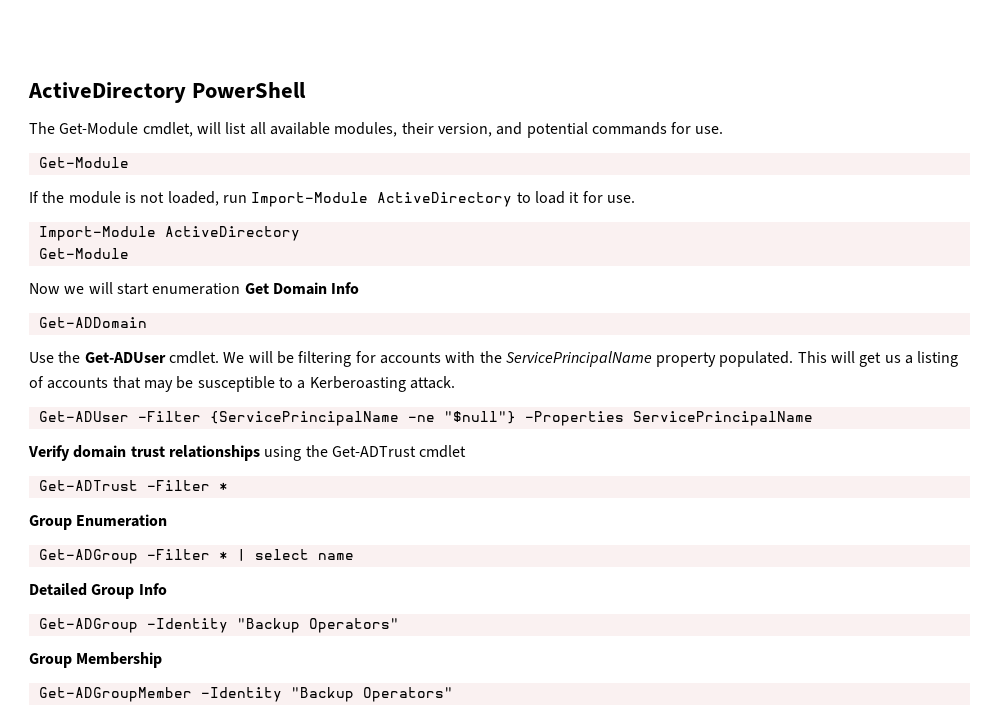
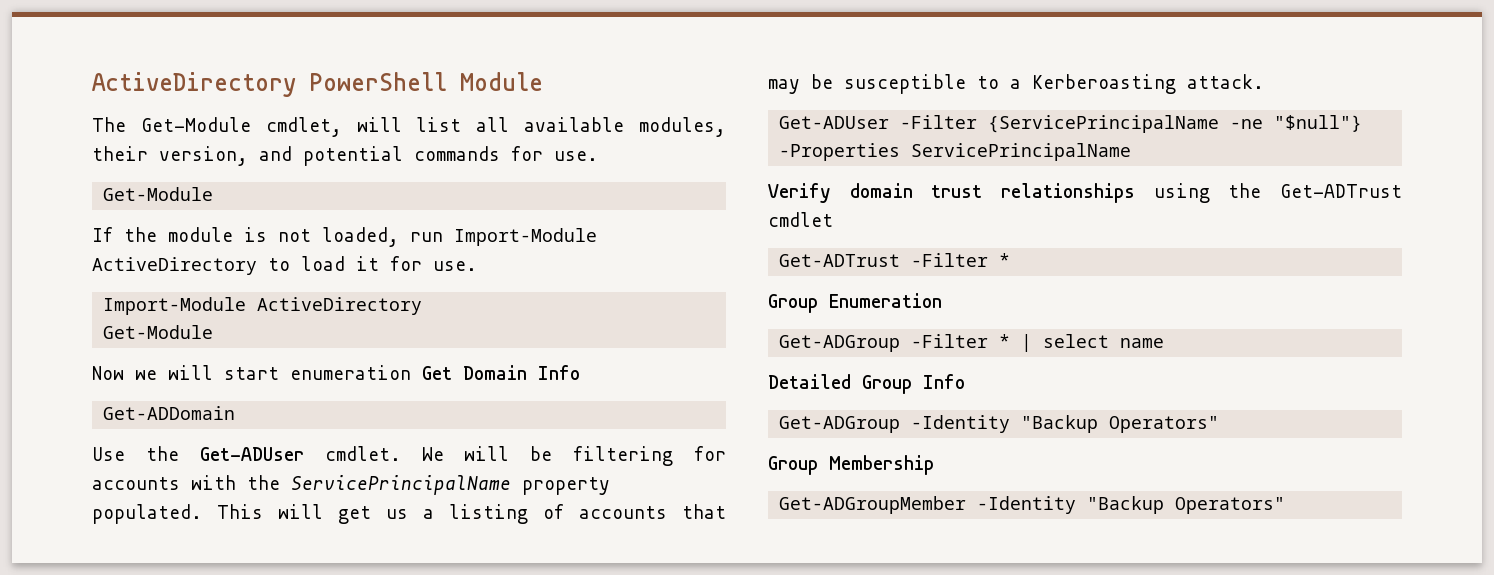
- ActiveDirectory PowerShell
+ ActiveDirectory PowerShell Module

